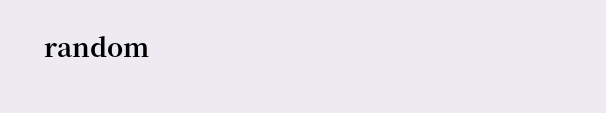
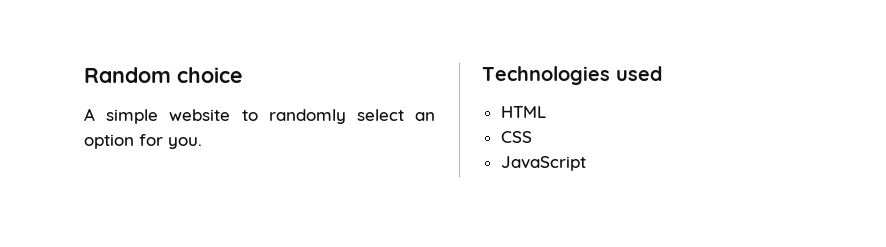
- random
+ Random choice
+ A simple website to randomly select an option for you.
+ Technologies used
+ HTML
+ CSS
+ JavaScript

